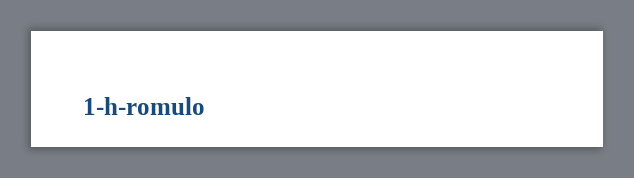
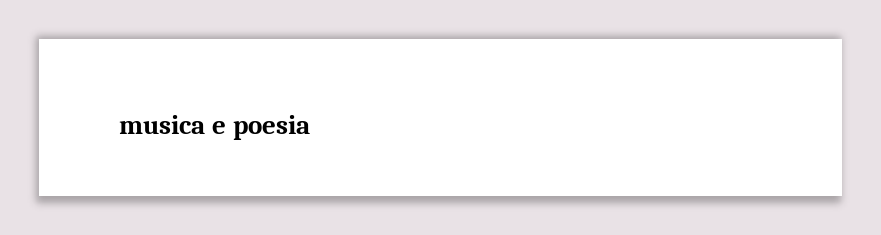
- 1-h-romulo
+ musica e poesia

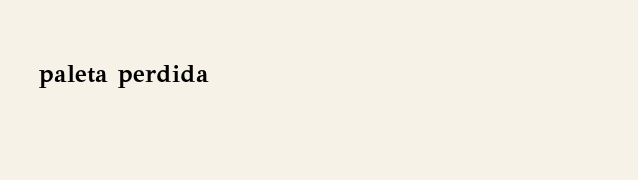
- musica e poesia
+ paleta perdida

